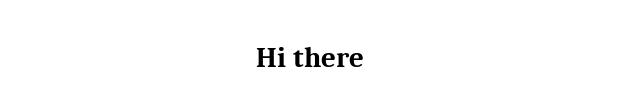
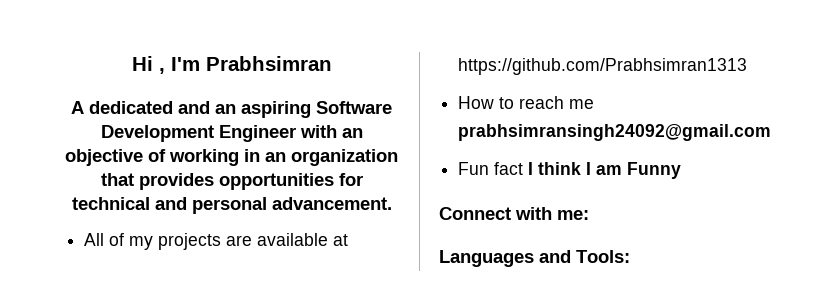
- Hi there
+ Hi , I'm Prabhsimran
+ A dedicated and an aspiring Software Development Engineer with an objective of working in an organization that provides opportunities for technical and personal advancement.
+ All of my projects are available at https://github.com/Prabhsimran1313
+ How to reach me prabhsimransingh24092@gmail.com
+ Fun fact I think I am Funny
+ Connect with me:
+ Languages and Tools:

